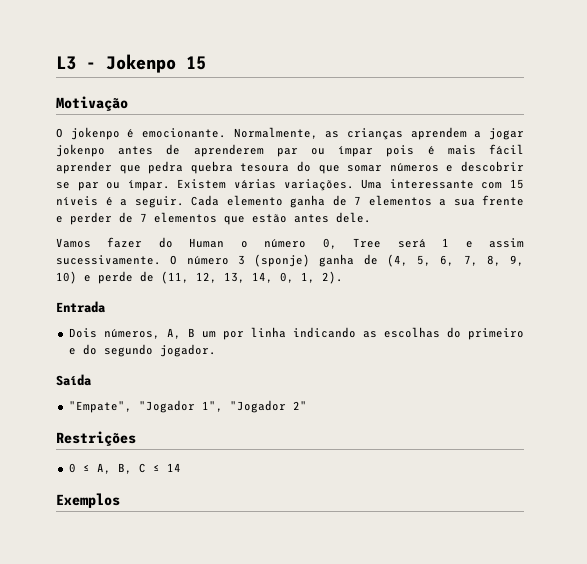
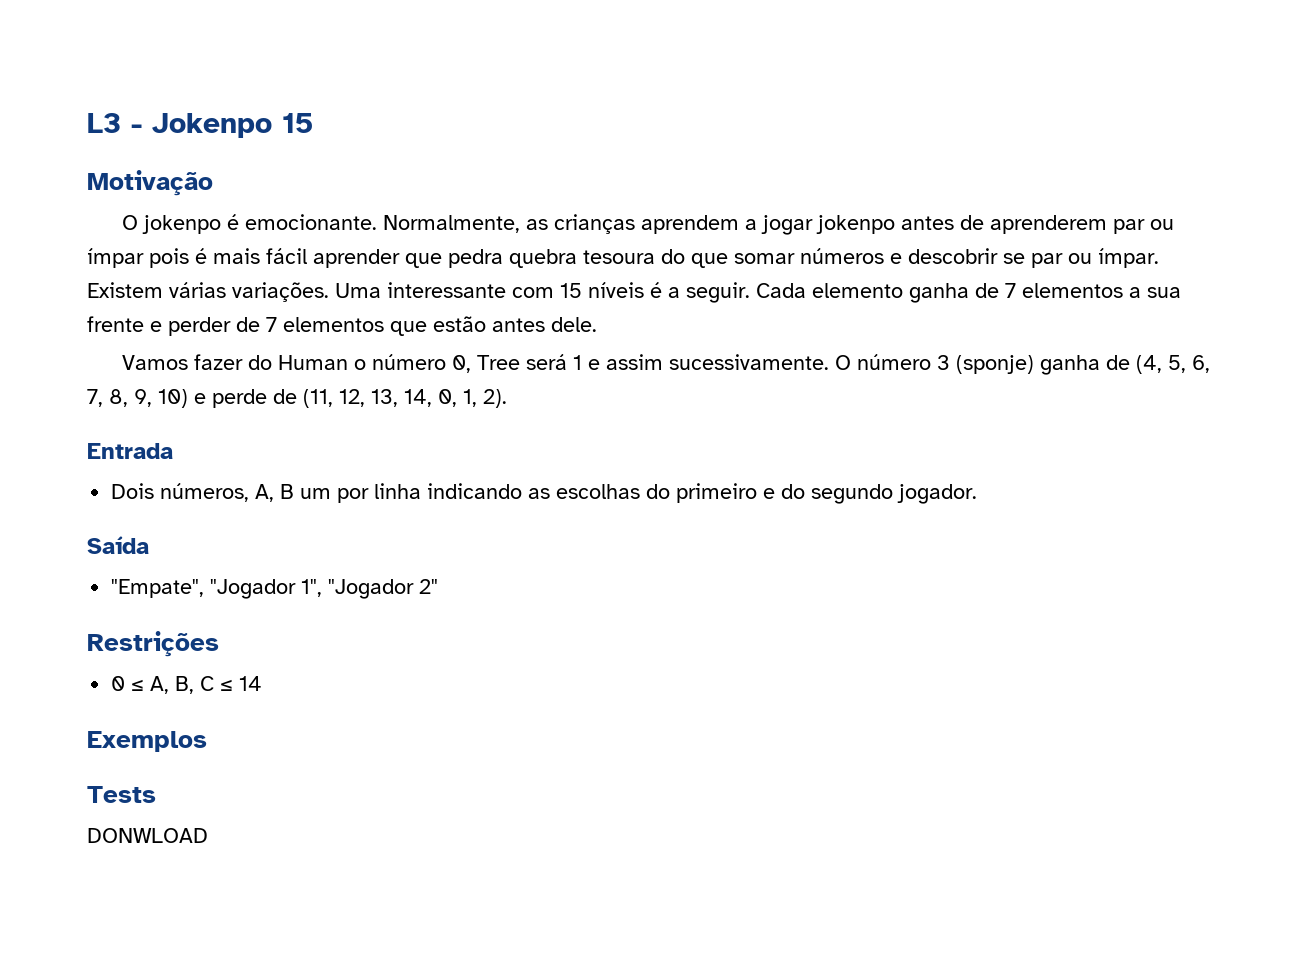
+ Tests
+ DONWLOAD

